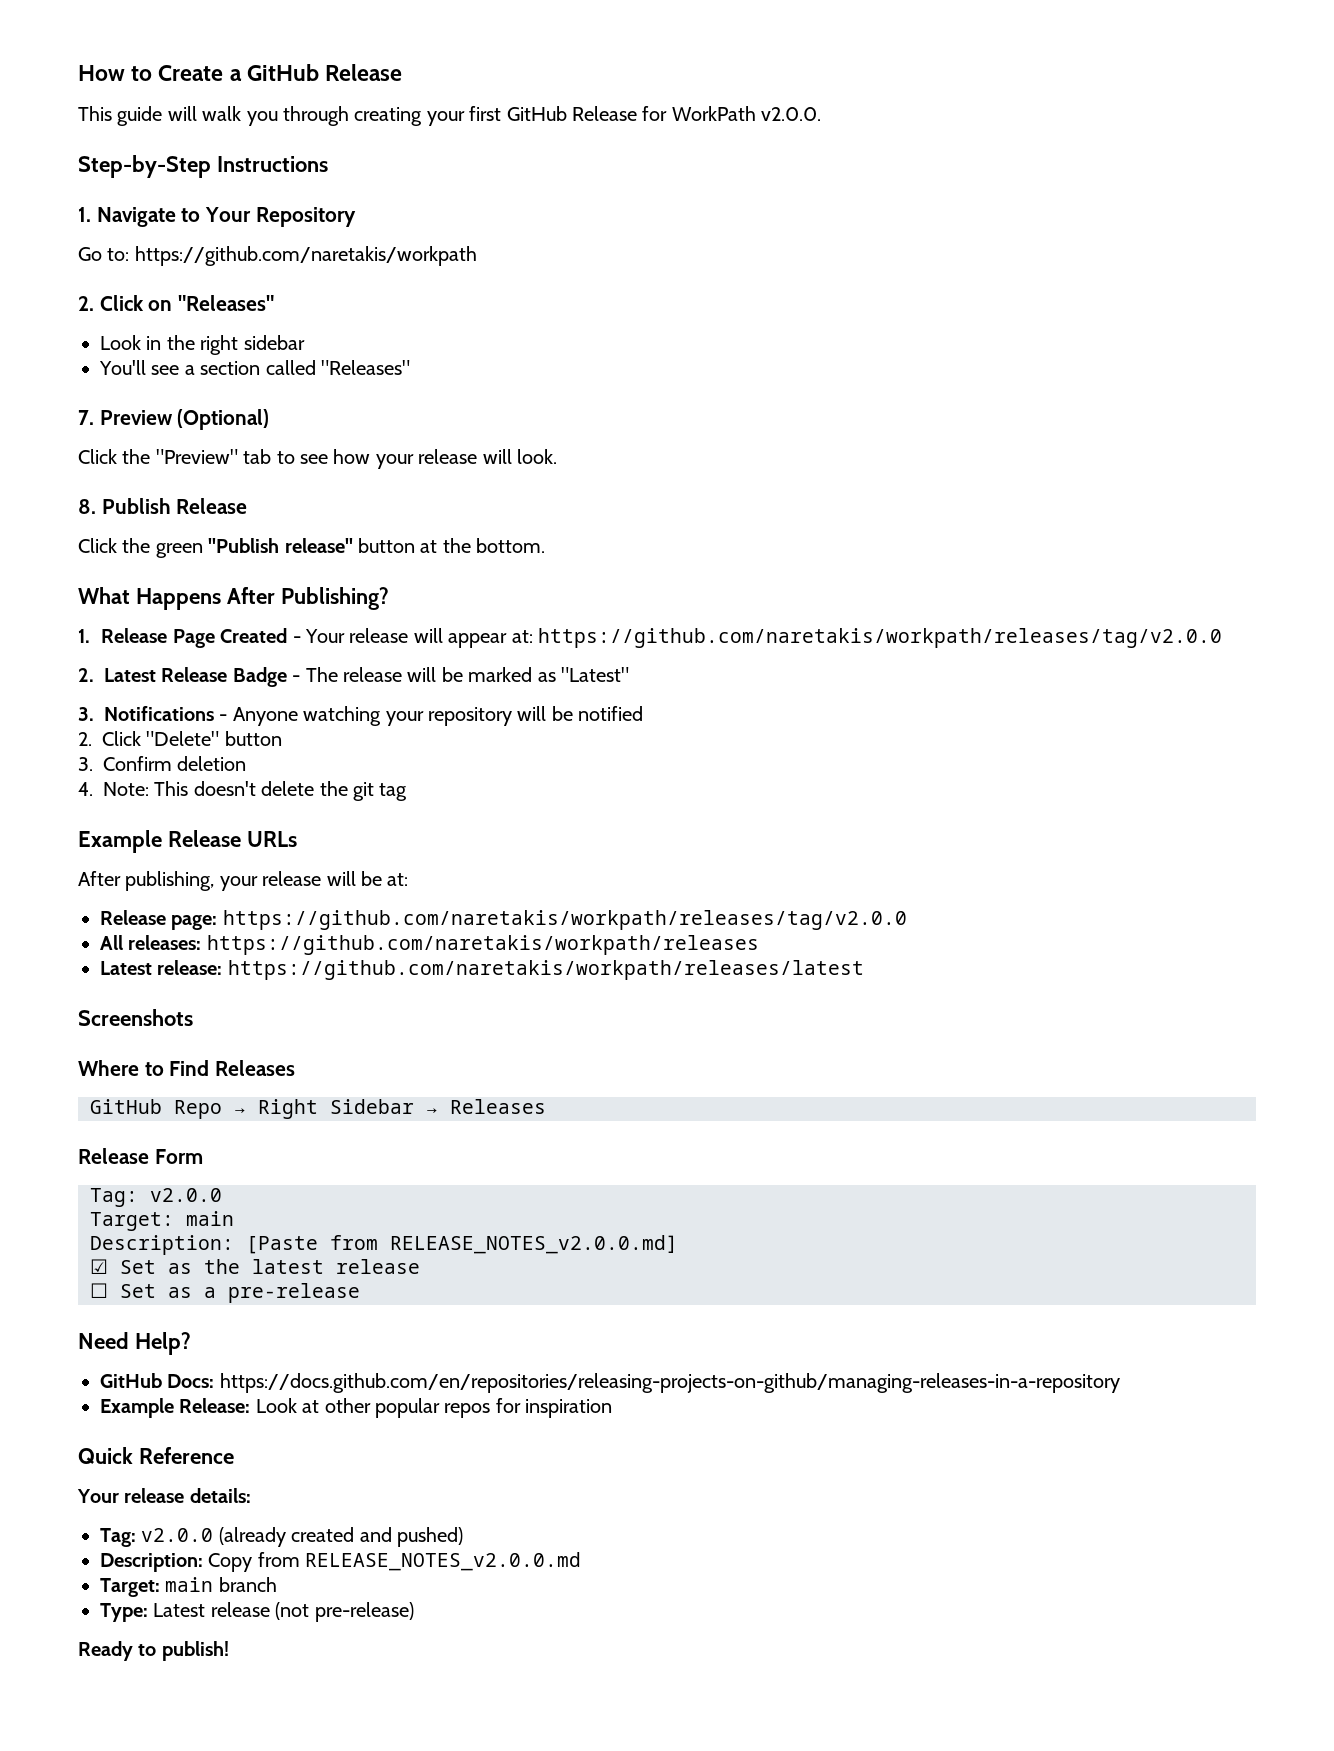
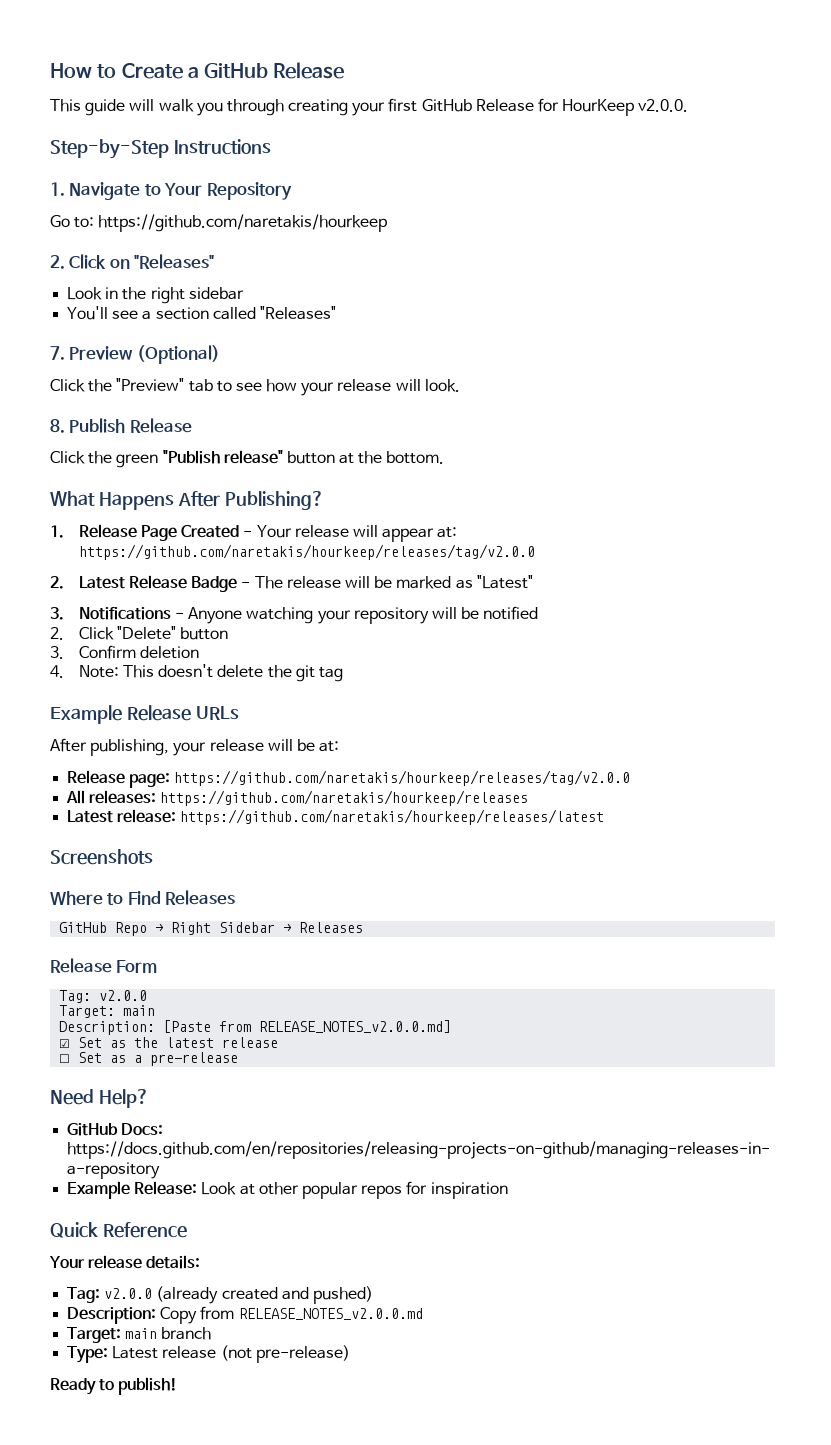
- This guide will walk you through creating your first GitHub Release for WorkPath v2.0.0.
+ This guide will walk you through creating your first GitHub Release for HourKeep v2.0.0.
- Go to: https://github.com/naretakis/workpath
+ Go to: https://github.com/naretakis/hourkeep
- 1. Release Page Created - Your release will appear at: https://github.com/naretakis/workpath/releases/tag/v2.0.0
+ 1. Release Page Created - Your release will appear at: https://github.com/naretakis/hourkeep/releases/tag/v2.0.0
- Release page: https://github.com/naretakis/workpath/releases/tag/v2.0.0
+ Release page: https://github.com/naretakis/hourkeep/releases/tag/v2.0.0
- All releases: https://github.com/naretakis/workpath/releases
+ All releases: https://github.com/naretakis/hourkeep/releases
- Latest release: https://github.com/naretakis/workpath/releases/latest
+ Latest release: https://github.com/naretakis/hourkeep/releases/latest

